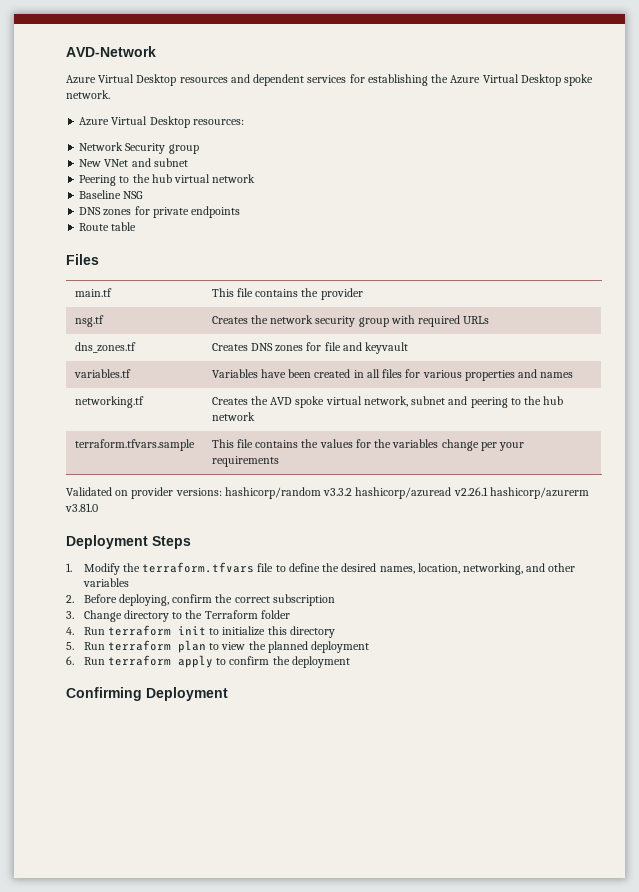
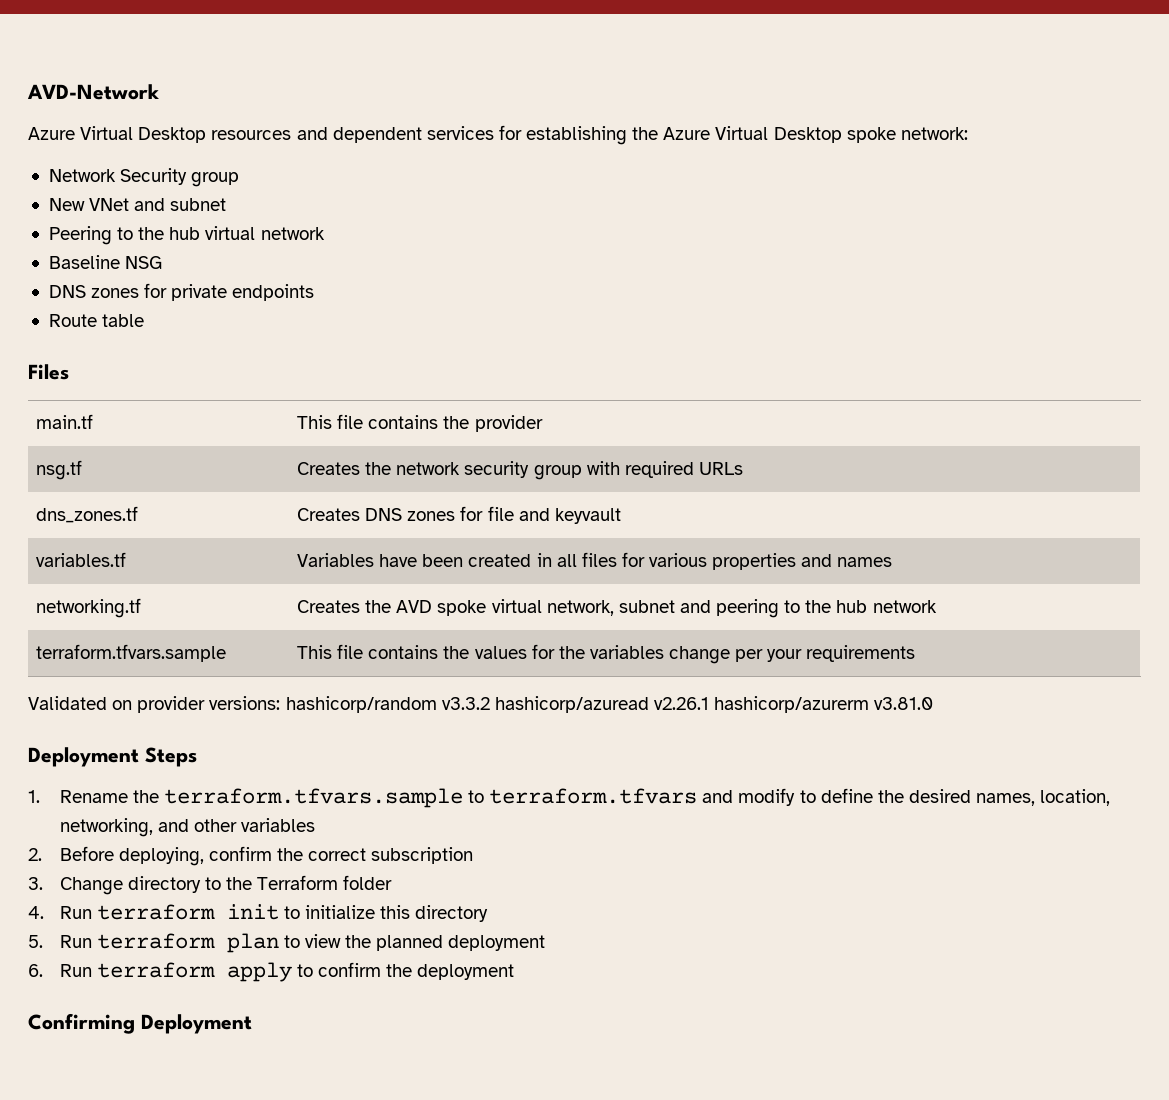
- Azure Virtual Desktop resources and dependent services for establishing the Azure Virtual Desktop spoke network.
- Azure Virtual Desktop resources:
+ Azure Virtual Desktop resources and dependent services for establishing the Azure Virtual Desktop spoke network:
- 1. Modify the terraform.tfvars file to define the desired names, location, networking, and other variables
+ 1. Rename the terraform.tfvars.sample to terraform.tfvars and modify to define the desired names, location, networking, and other variables

